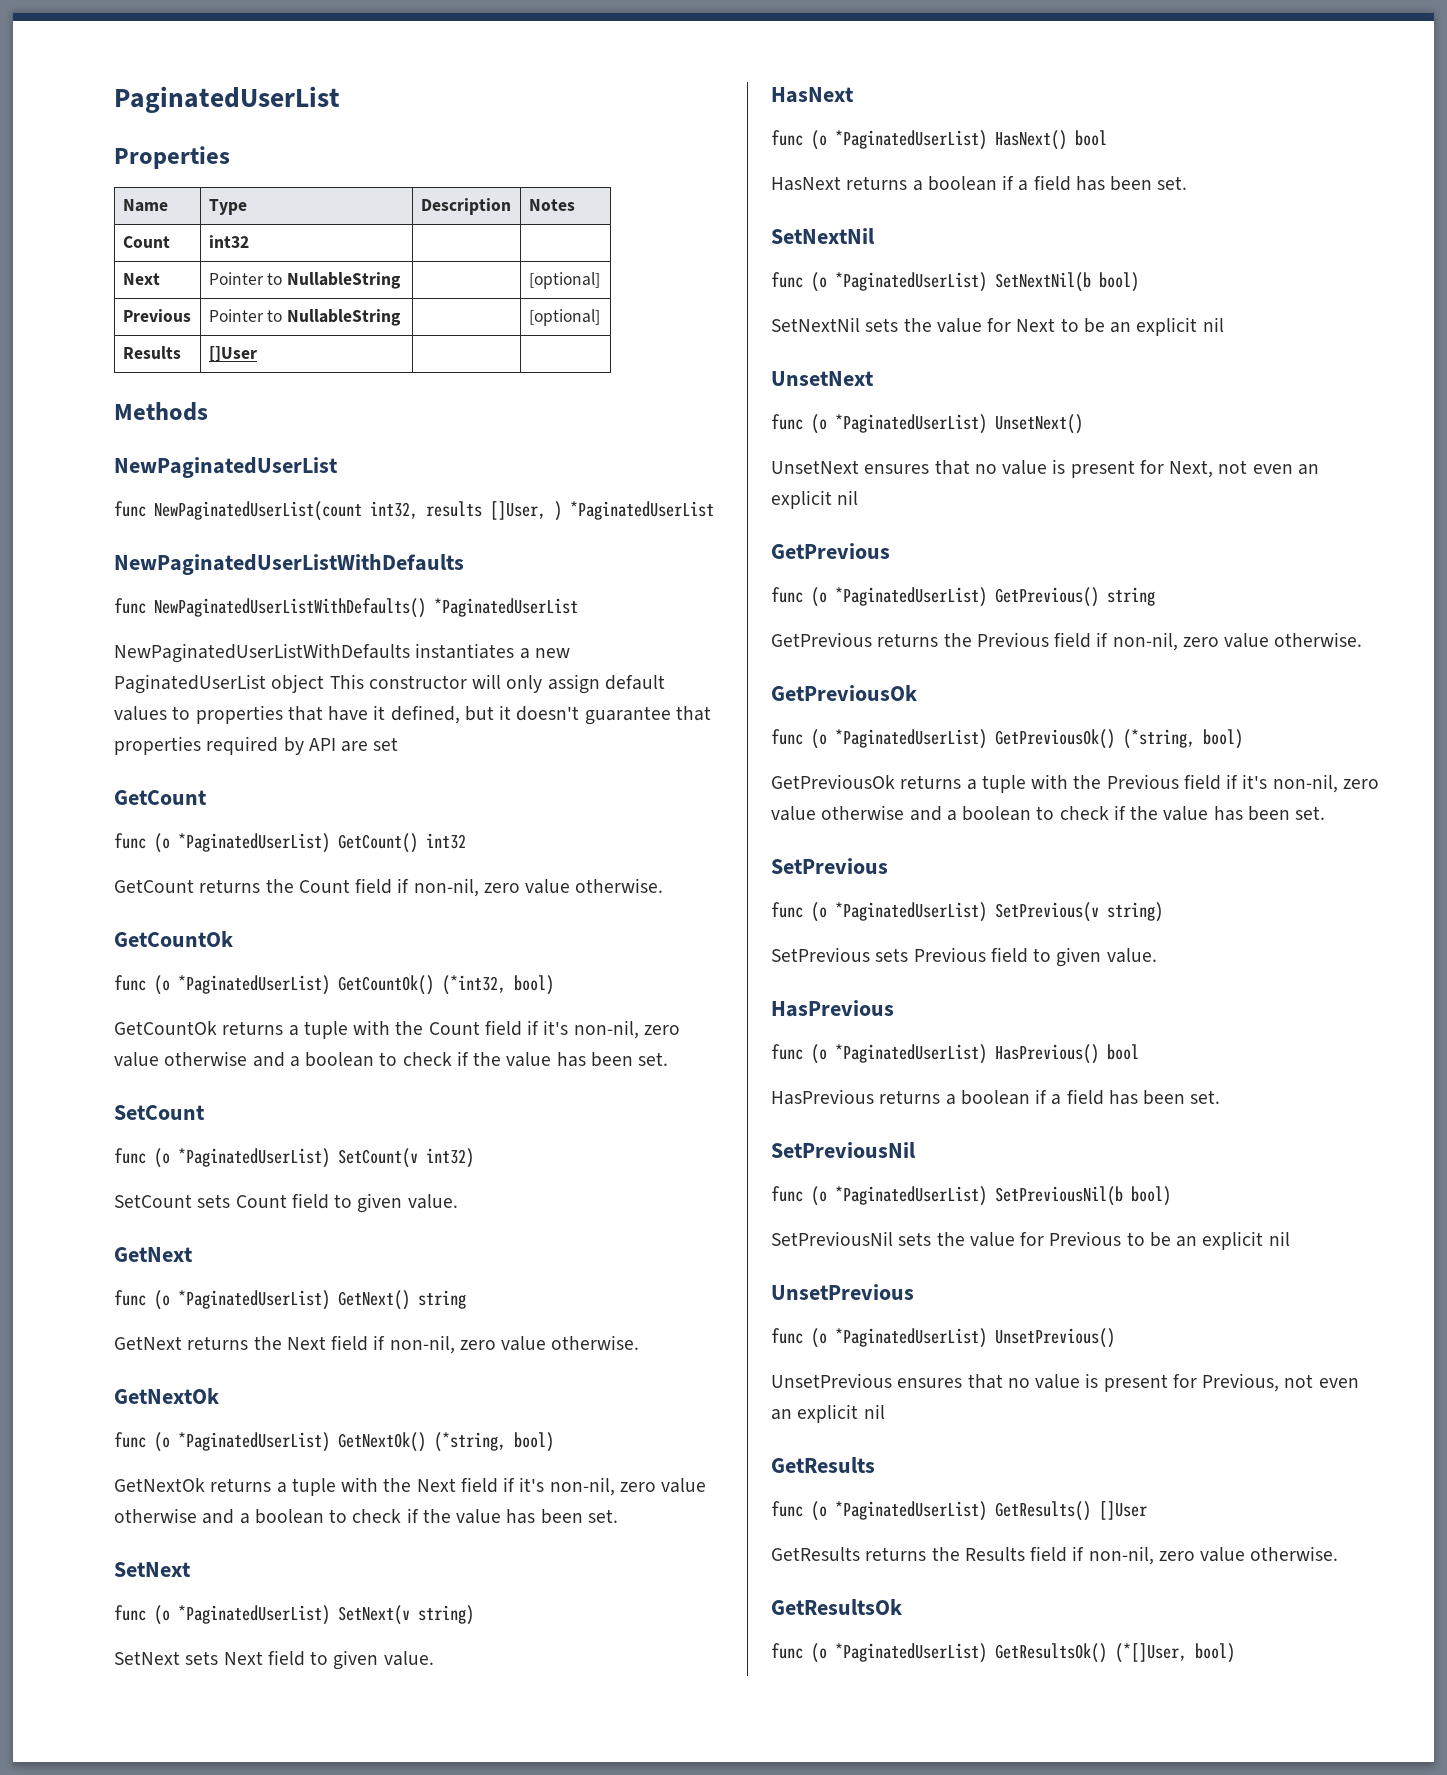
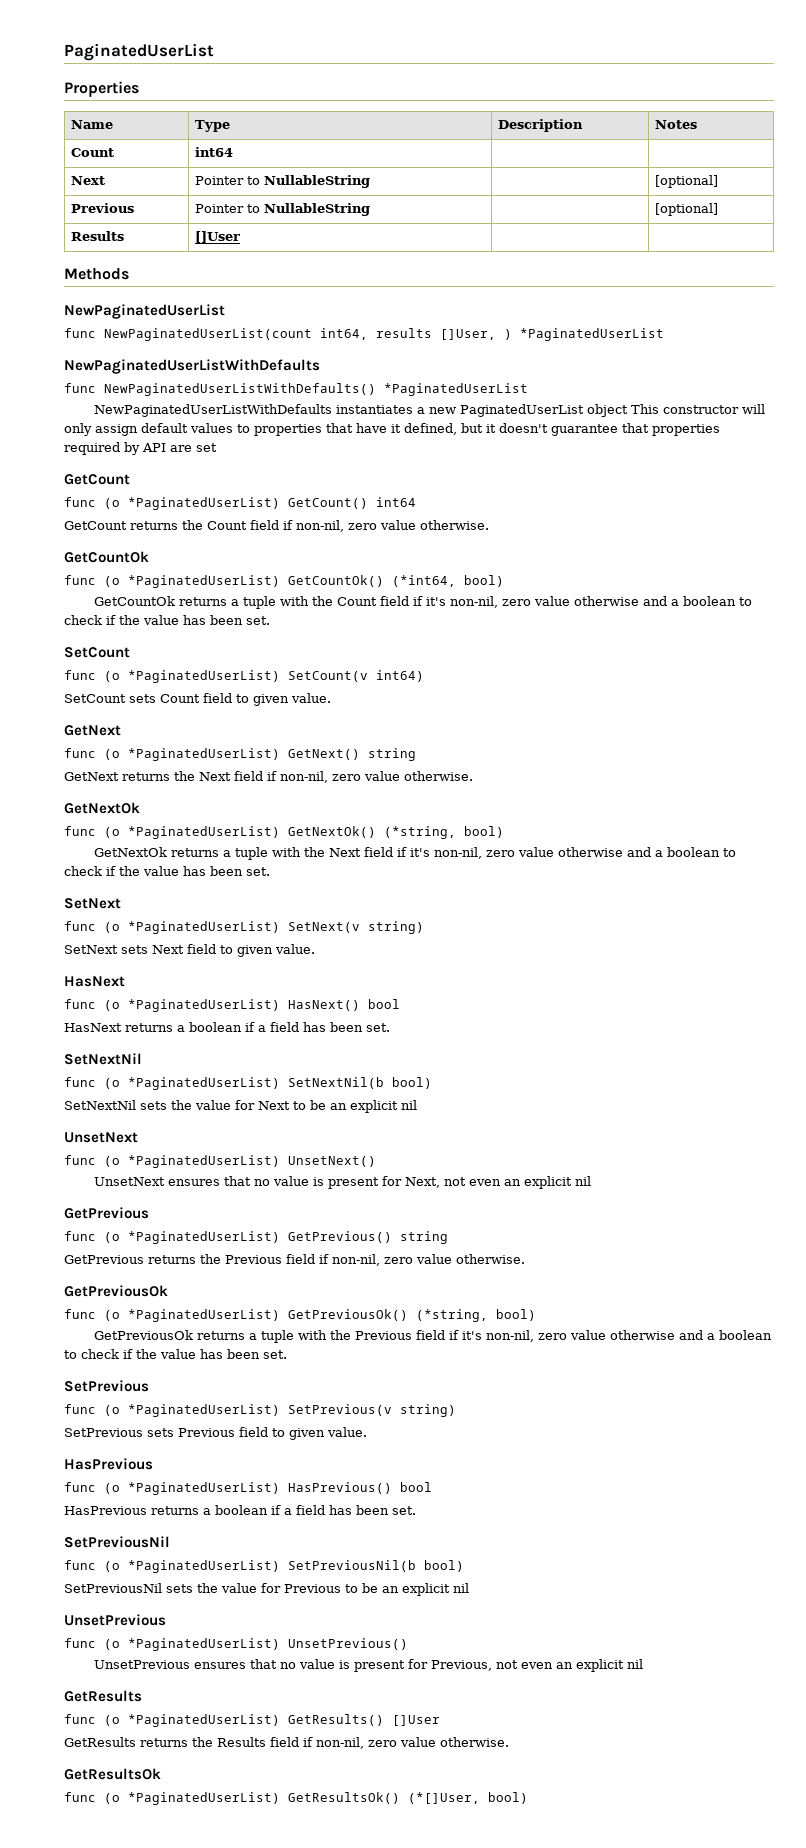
- Count | int32 | |
+ Count | int64 | |
- func NewPaginatedUserList(count int32, results []User, ) *PaginatedUserList
+ func NewPaginatedUserList(count int64, results []User, ) *PaginatedUserList
- func (o *PaginatedUserList) GetCount() int32
+ func (o *PaginatedUserList) GetCount() int64
- func (o *PaginatedUserList) GetCountOk() (*int32, bool)
+ func (o *PaginatedUserList) GetCountOk() (*int64, bool)
- func (o *PaginatedUserList) SetCount(v int32)
+ func (o *PaginatedUserList) SetCount(v int64)

